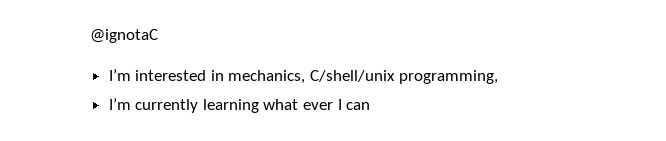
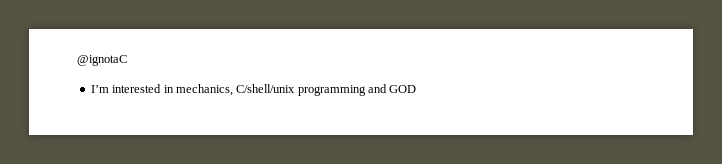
- I’m interested in mechanics, C/shell/unix programming,
- I’m currently learning what ever I can
+ I’m interested in mechanics, C/shell/unix programming and GOD

